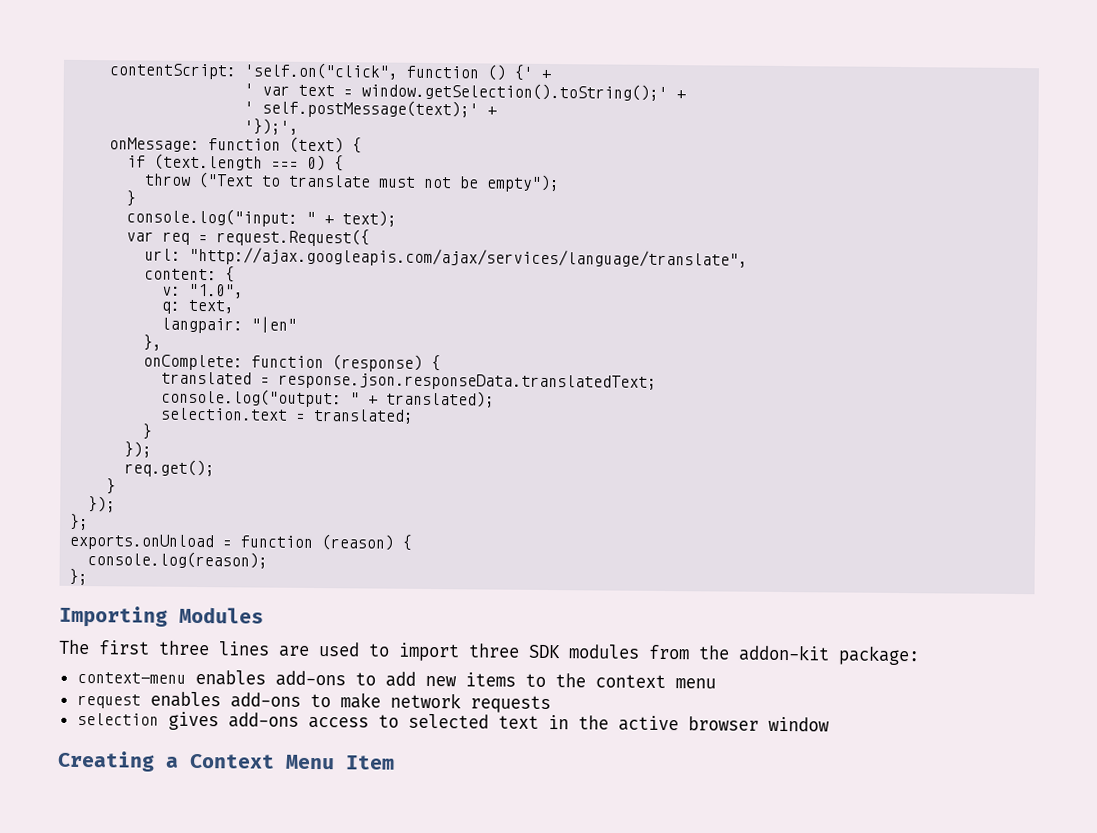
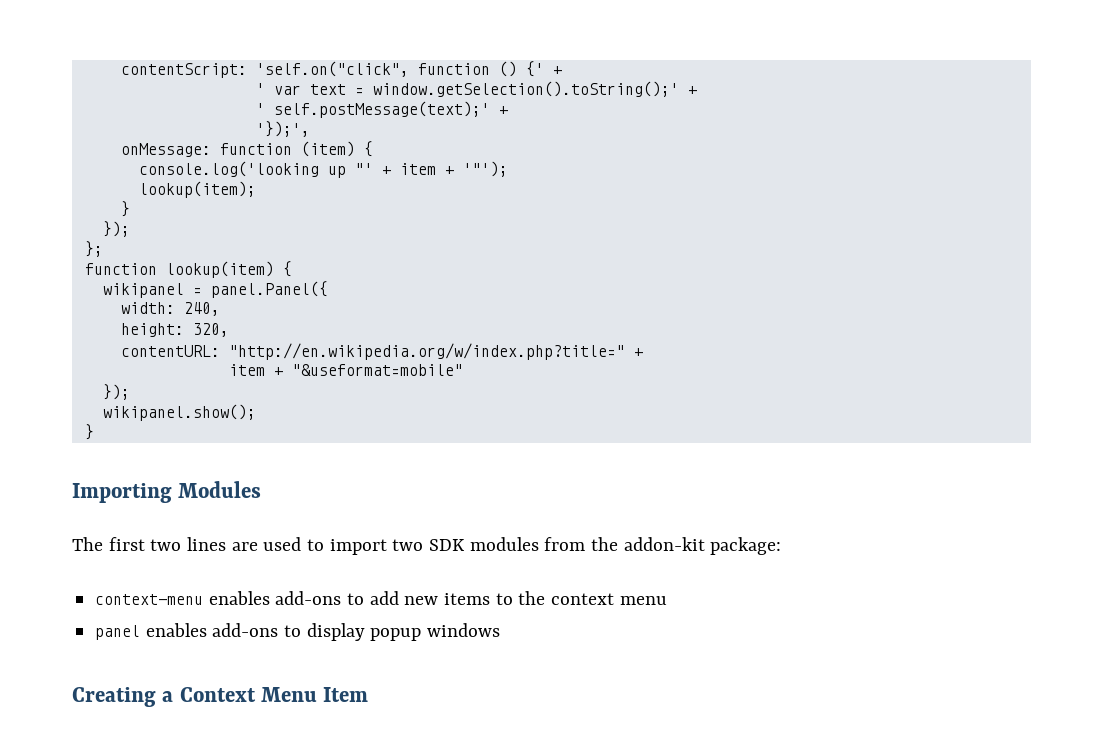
- onMessage: function (text) {
- if (text.length === 0) {
- throw ("Text to translate must not be empty");
- }
- console.log("input: " + text);
- var req = request.Request({
- url: "http://ajax.googleapis.com/ajax/services/language/translate",
- content: {
- v: "1.0",
- q: text,
- langpair: "|en"
- },
- onComplete: function (response) {
- translated = response.json.responseData.translatedText;
- console.log("output: " + translated);
- selection.text = translated;
- }
- });
- req.get();
+ onMessage: function (item) {
+ console.log('looking up "' + item + '"');
+ lookup(item);
  }
  });
  };
- exports.onUnload = function (reason) {
- console.log(reason);
- };
+ function lookup(item) {
+ wikipanel = panel.Panel({
+ width: 240,
+ height: 320,
+ contentURL: "http://en.wikipedia.org/w/index.php?title=" +
+ item + "&useformat=mobile"
+ });
+ wikipanel.show();
+ }
- The first three lines are used to import three SDK modules from the addon-kit package:
+ The first two lines are used to import two SDK modules from the addon-kit package:
- request enables add-ons to make network requests
- selection gives add-ons access to selected text in the active browser window
+ panel enables add-ons to display popup windows

